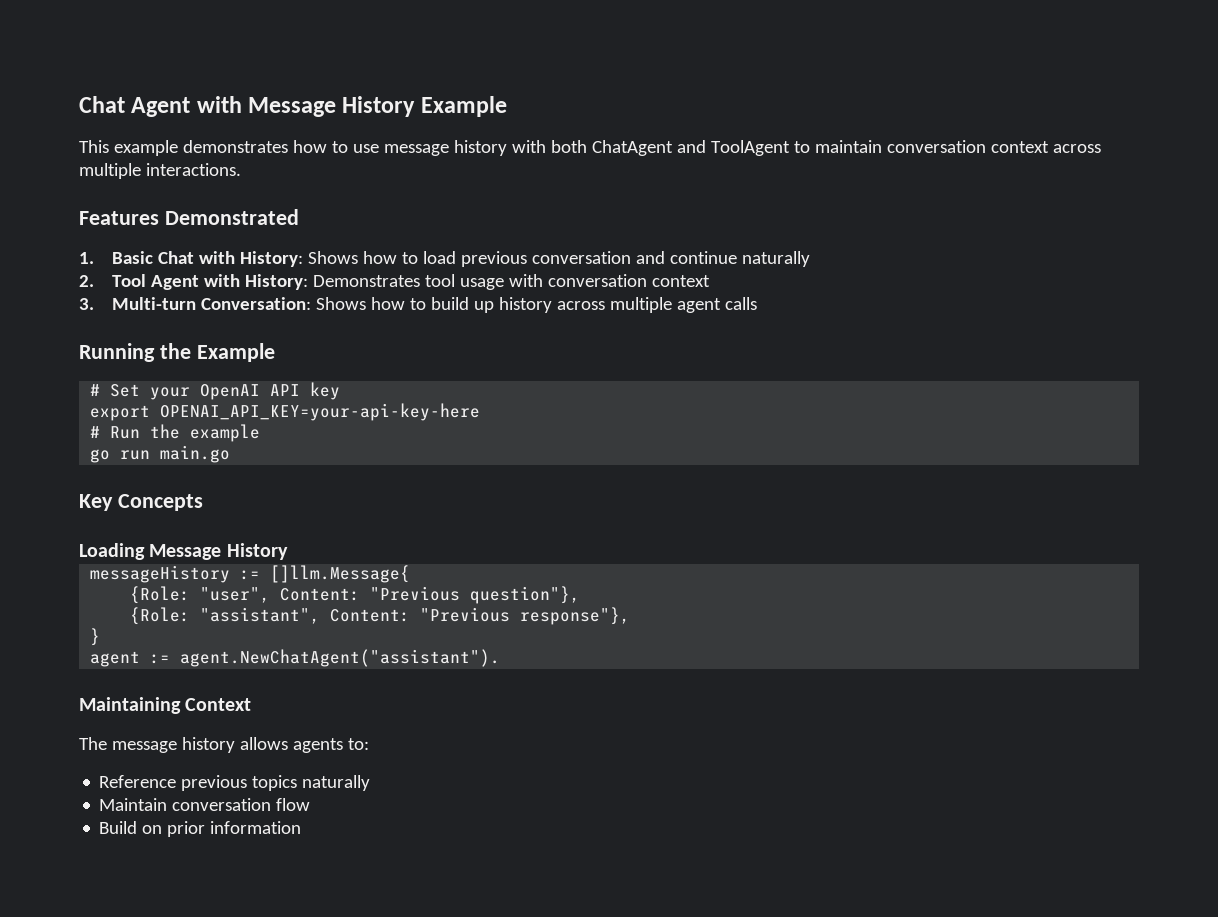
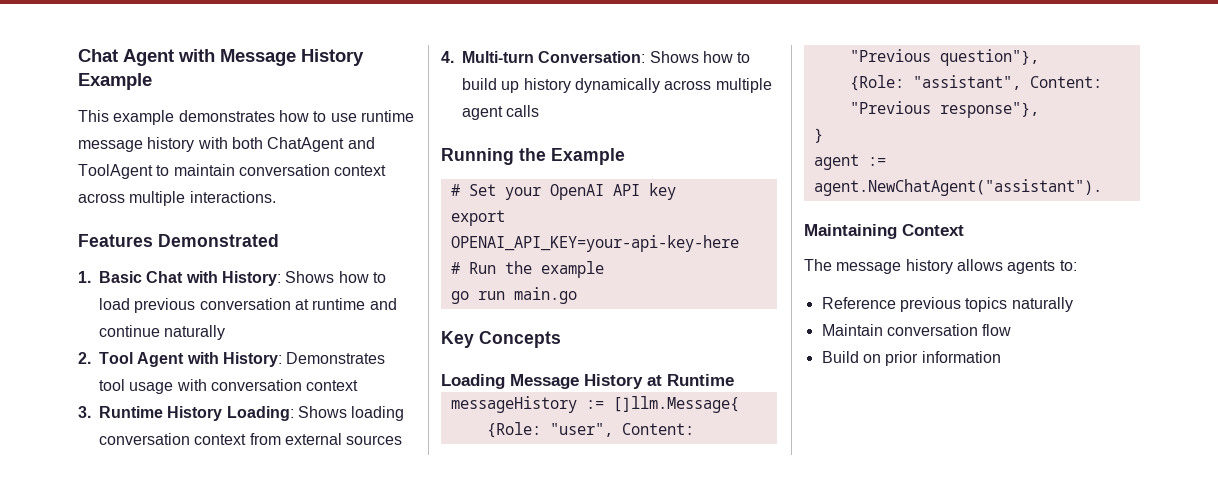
- This example demonstrates how to use message history with both ChatAgent and ToolAgent to maintain conversation context across multiple interactions.
+ This example demonstrates how to use runtime message history with both ChatAgent and ToolAgent to maintain conversation context across multiple interactions.
- 1. Basic Chat with History: Shows how to load previous conversation and continue naturally
+ 1. Basic Chat with History: Shows how to load previous conversation at runtime and continue naturally
- 3. Multi-turn Conversation: Shows how to build up history across multiple agent calls
+ 3. Runtime History Loading: Shows loading conversation context from external sources
+ 4. Multi-turn Conversation: Shows how to build up history dynamically across multiple agent calls
- Loading Message History
+ Loading Message History at Runtime

